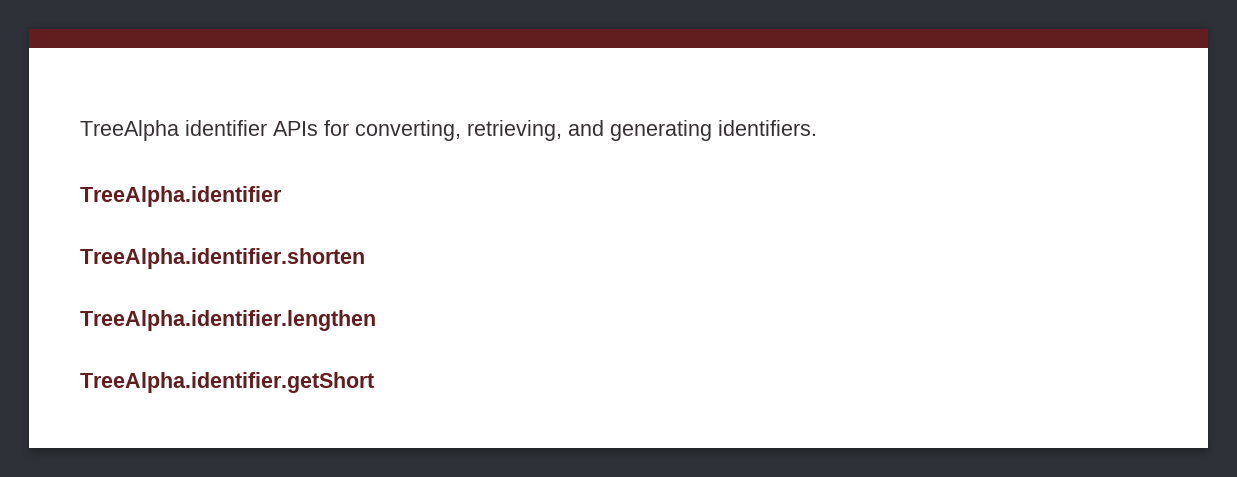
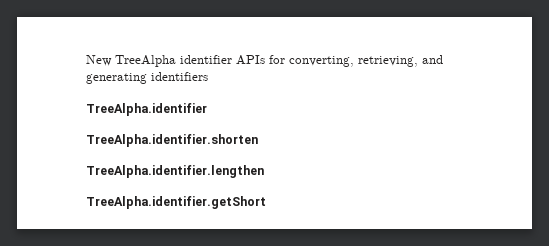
- TreeAlpha identifier APIs for converting, retrieving, and generating identifiers.
+ New TreeAlpha identifier APIs for converting, retrieving, and generating identifiers

